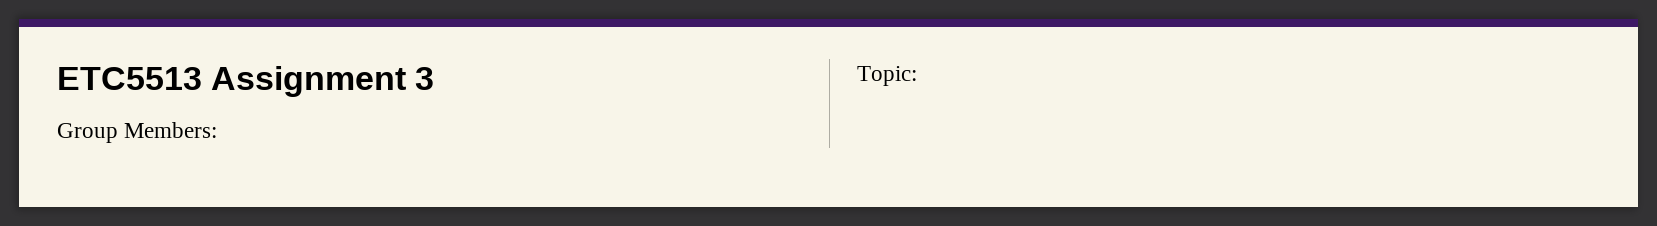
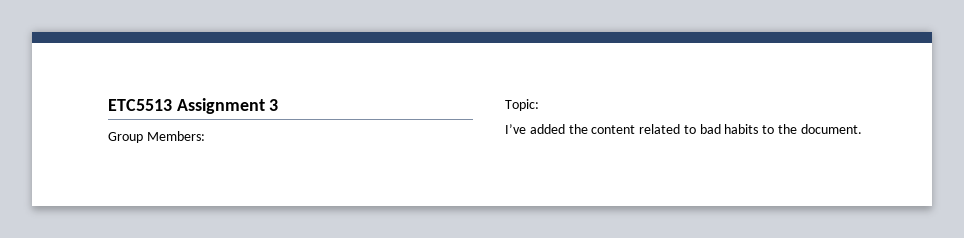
+ I’ve added the content related to bad habits to the document.

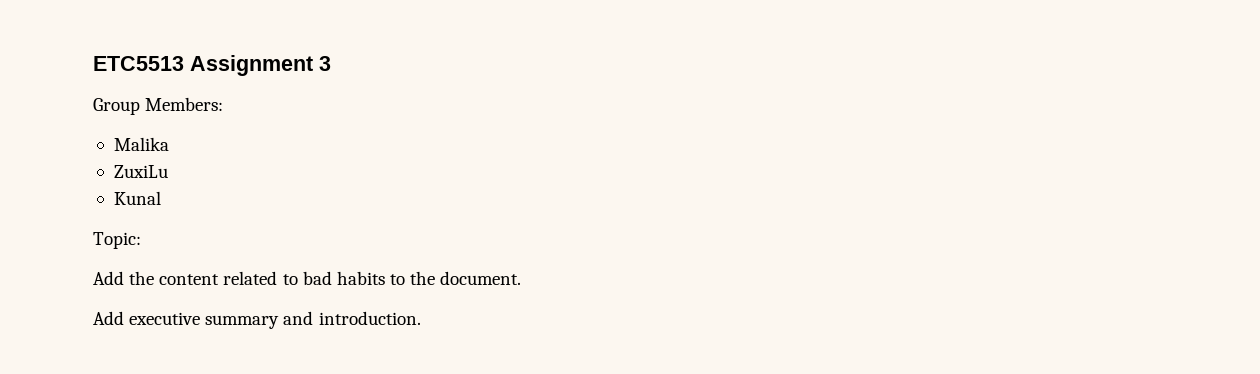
+ Malika
+ ZuxiLu
+ Kunal
- I’ve added the content related to bad habits to the document.
+ Add the content related to bad habits to the document.
+ Add executive summary and introduction.

